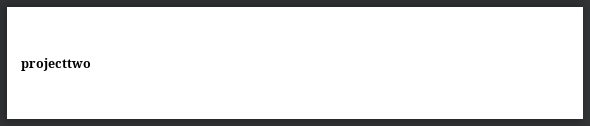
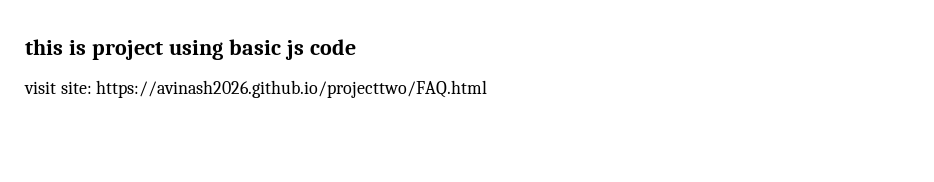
- projecttwo
+ this is project using basic js code
+ visit site: https://avinash2026.github.io/projecttwo/FAQ.html

